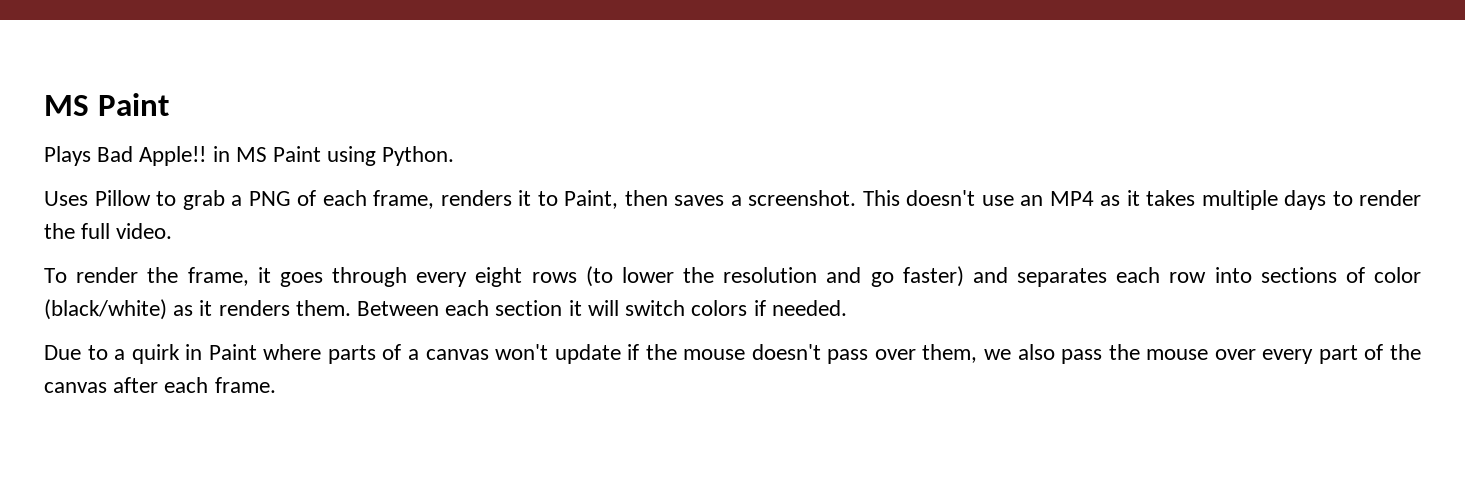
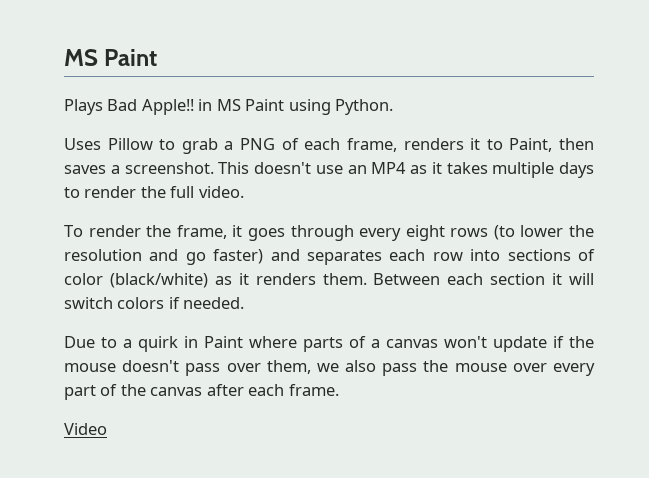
+ Video

